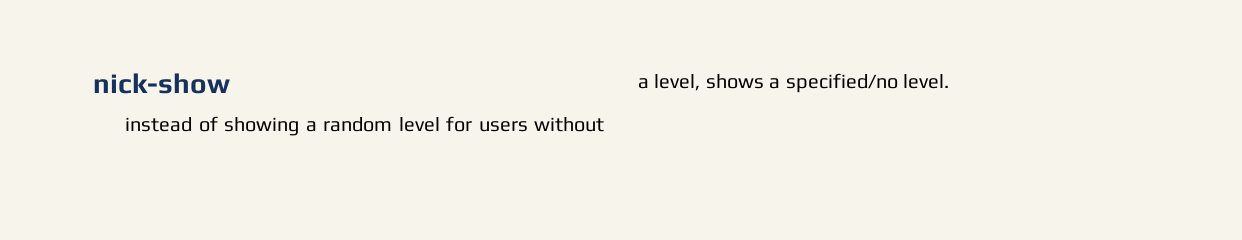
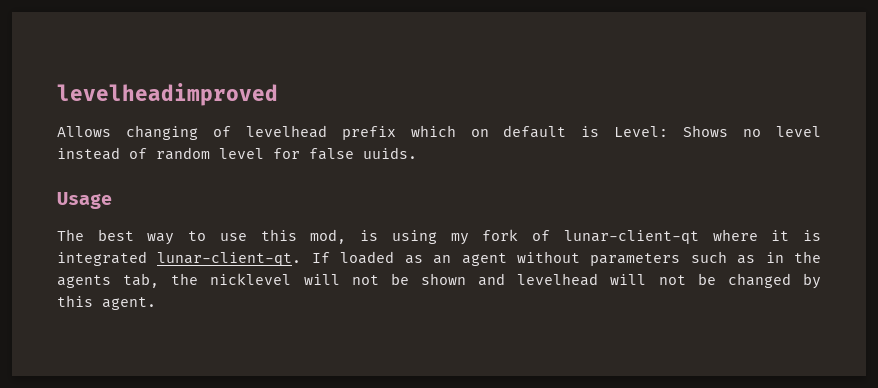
- nick-show
- instead of showing a random level for users without a level, shows a specified/no level.
+ levelheadimproved
+ Allows changing of levelhead prefix which on default is Level: Shows no level instead of random level for false uuids.
+ Usage
+ The best way to use this mod, is using my fork of lunar-client-qt where it is integrated lunar-client-qt. If loaded as an agent without parameters such as in the agents tab, the nicklevel will not be shown and levelhead will not be changed by this agent.

